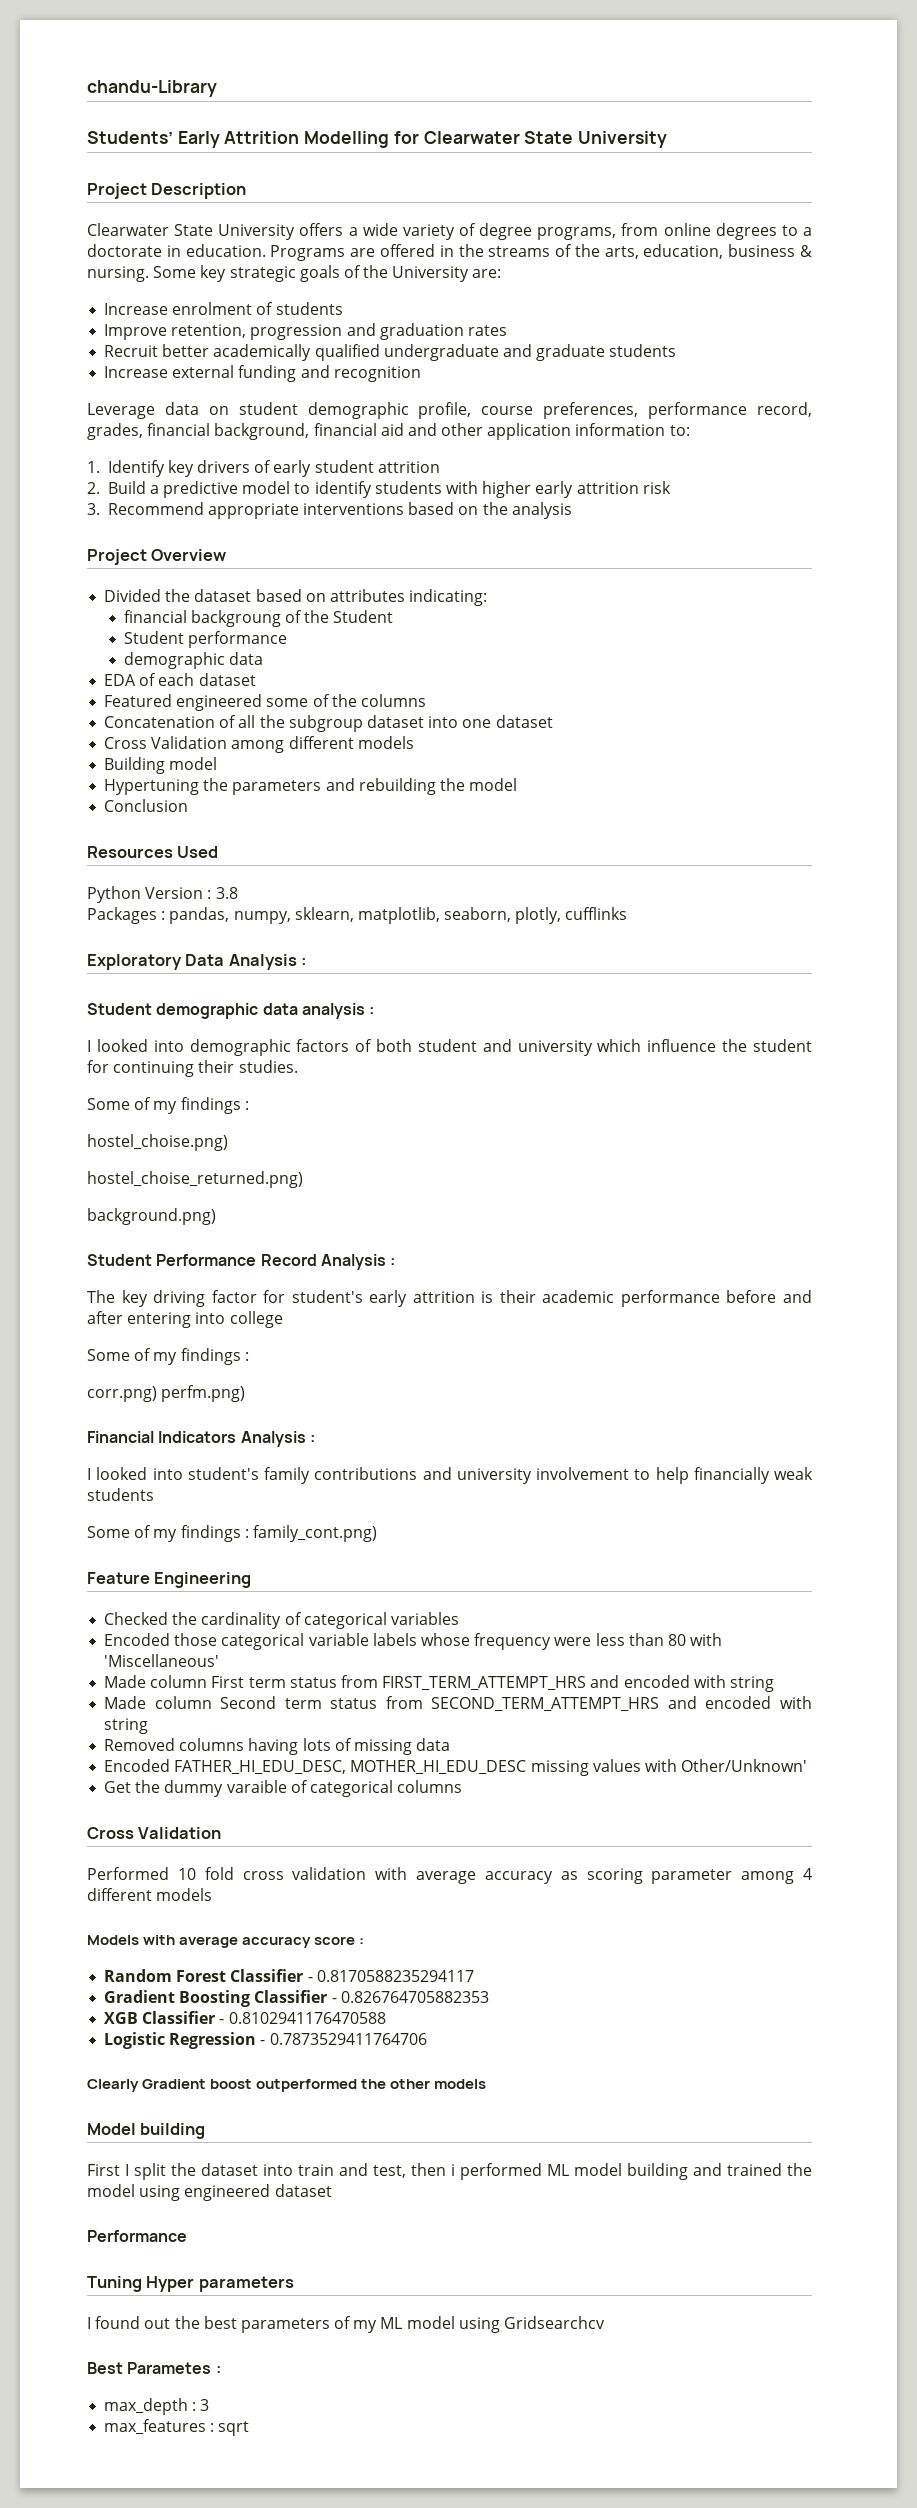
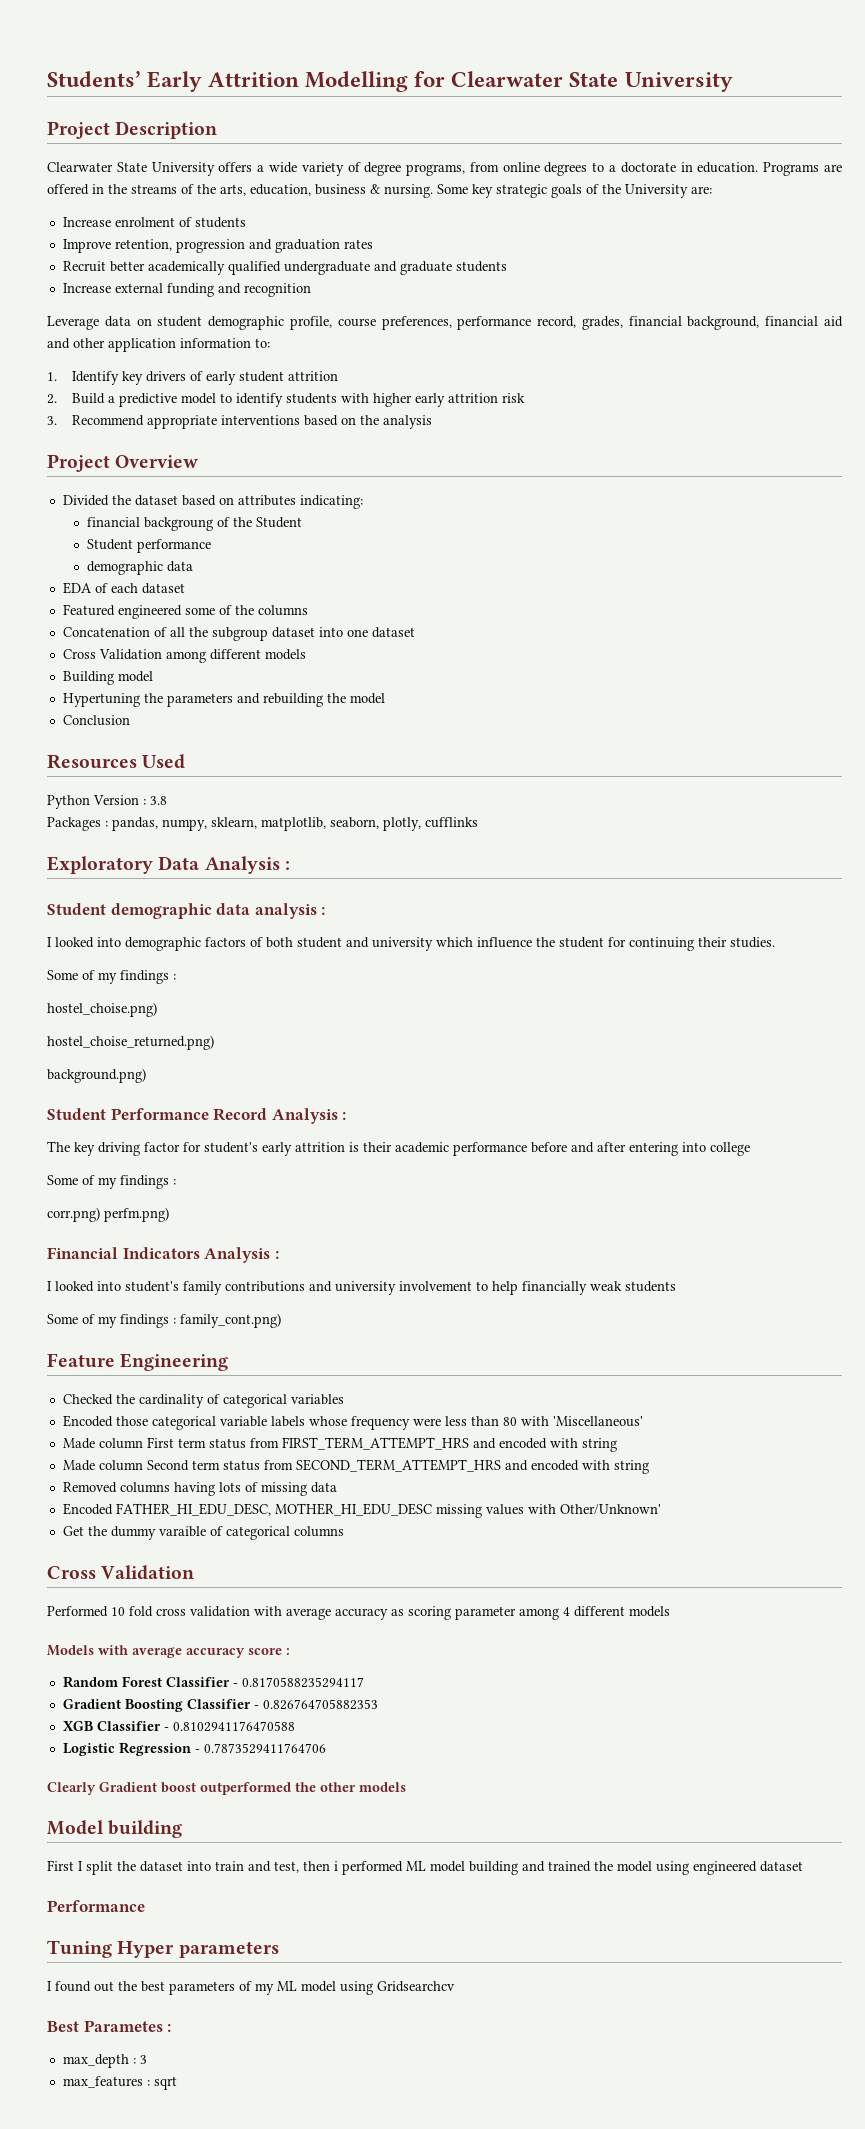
- chandu-Library

